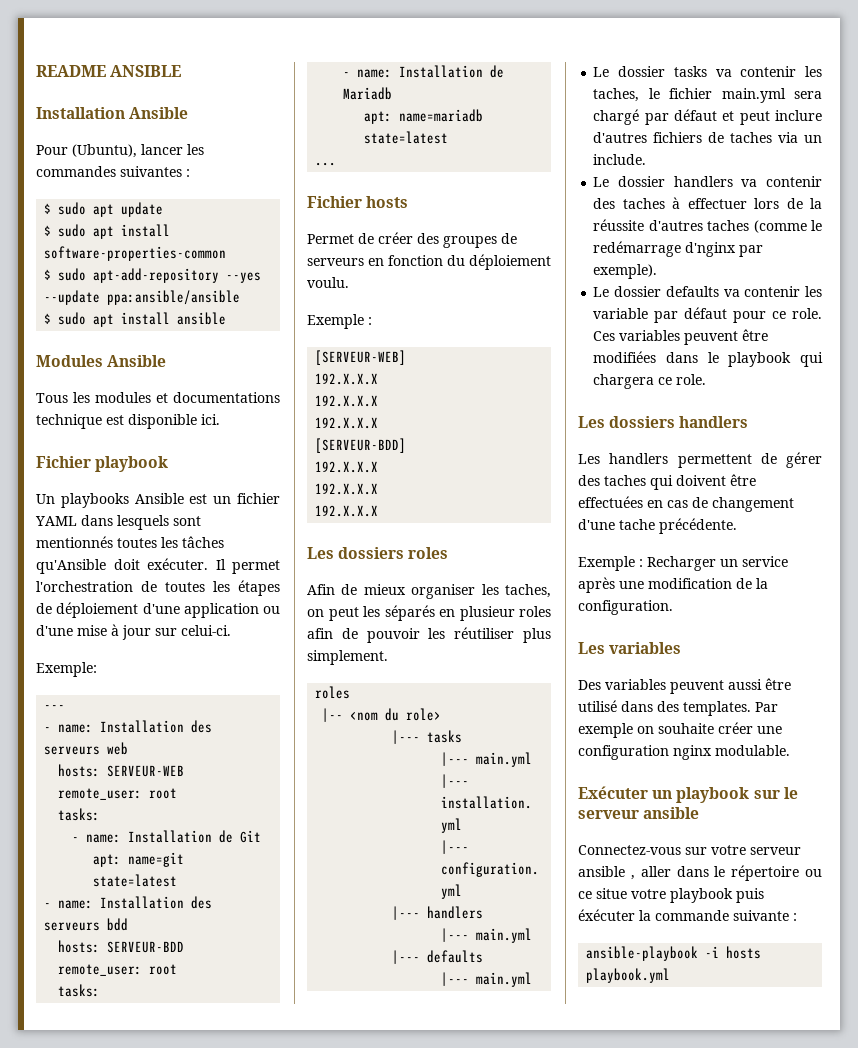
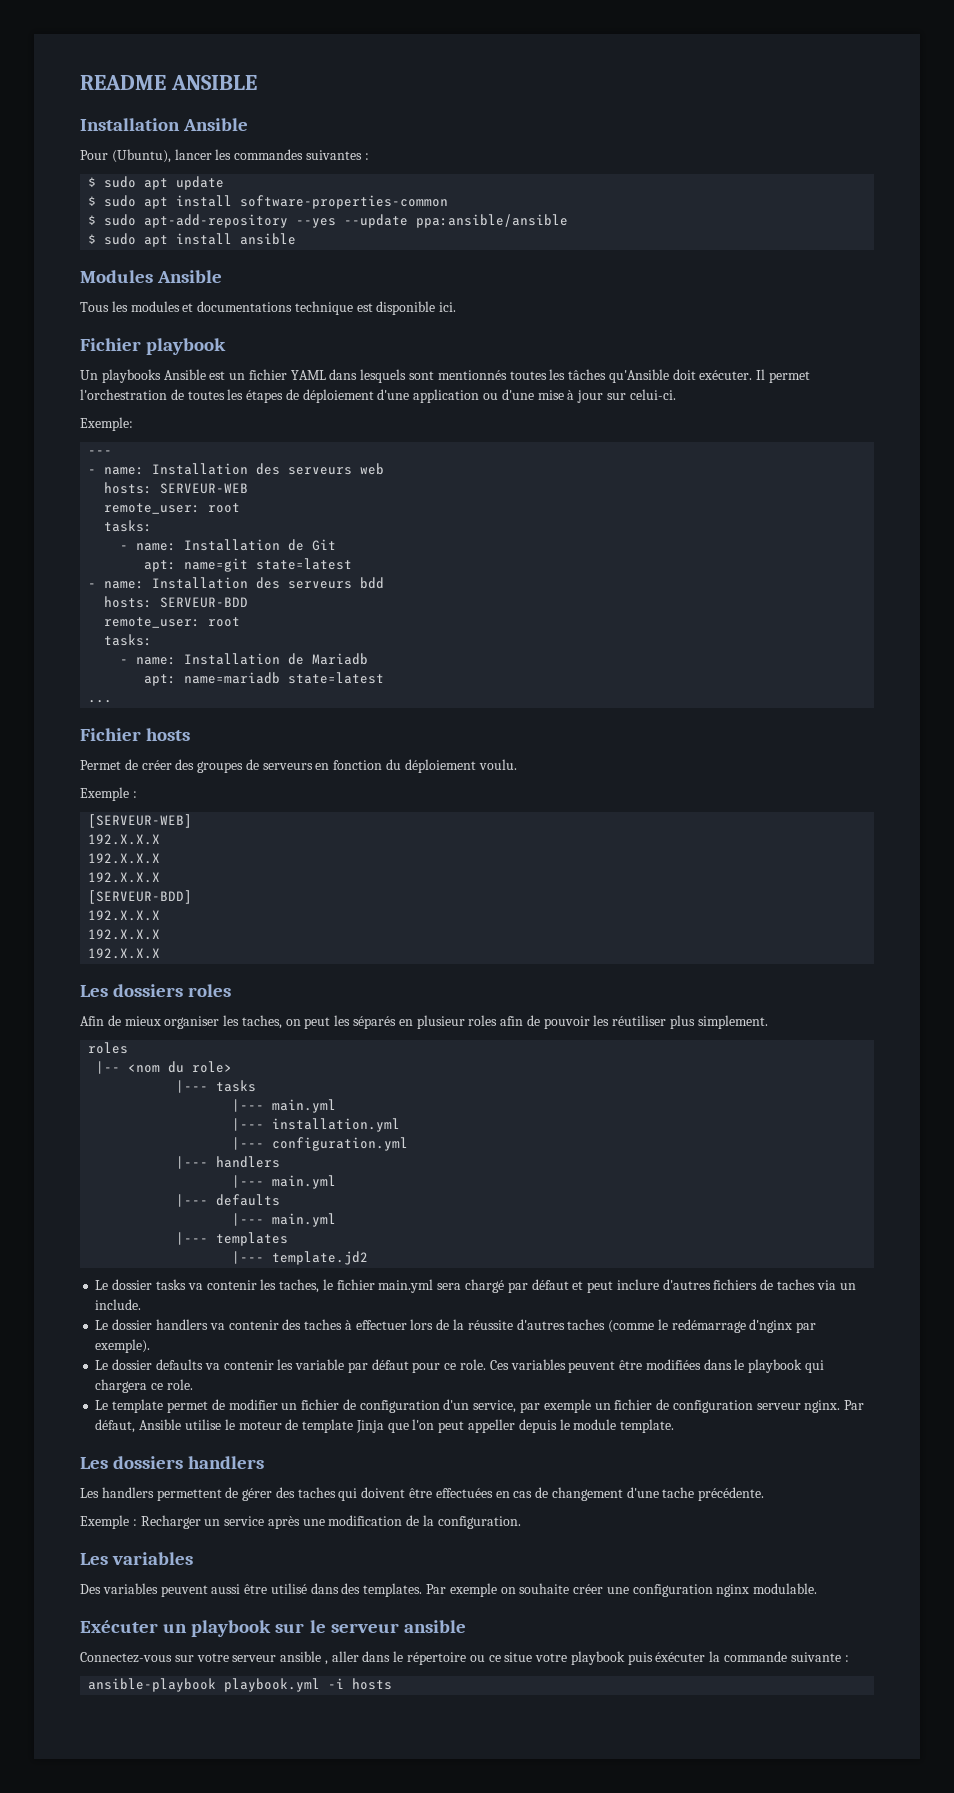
+ |--- templates
+ |--- template.jd2
+ Le template permet de modifier un fichier de configuration d'un service, par exemple un fichier de configuration serveur nginx. Par défaut, Ansible utilise le moteur de template Jinja que l'on peut appeller depuis le module template.
- ansible-playbook -i hosts playbook.yml
+ ansible-playbook playbook.yml -i hosts

